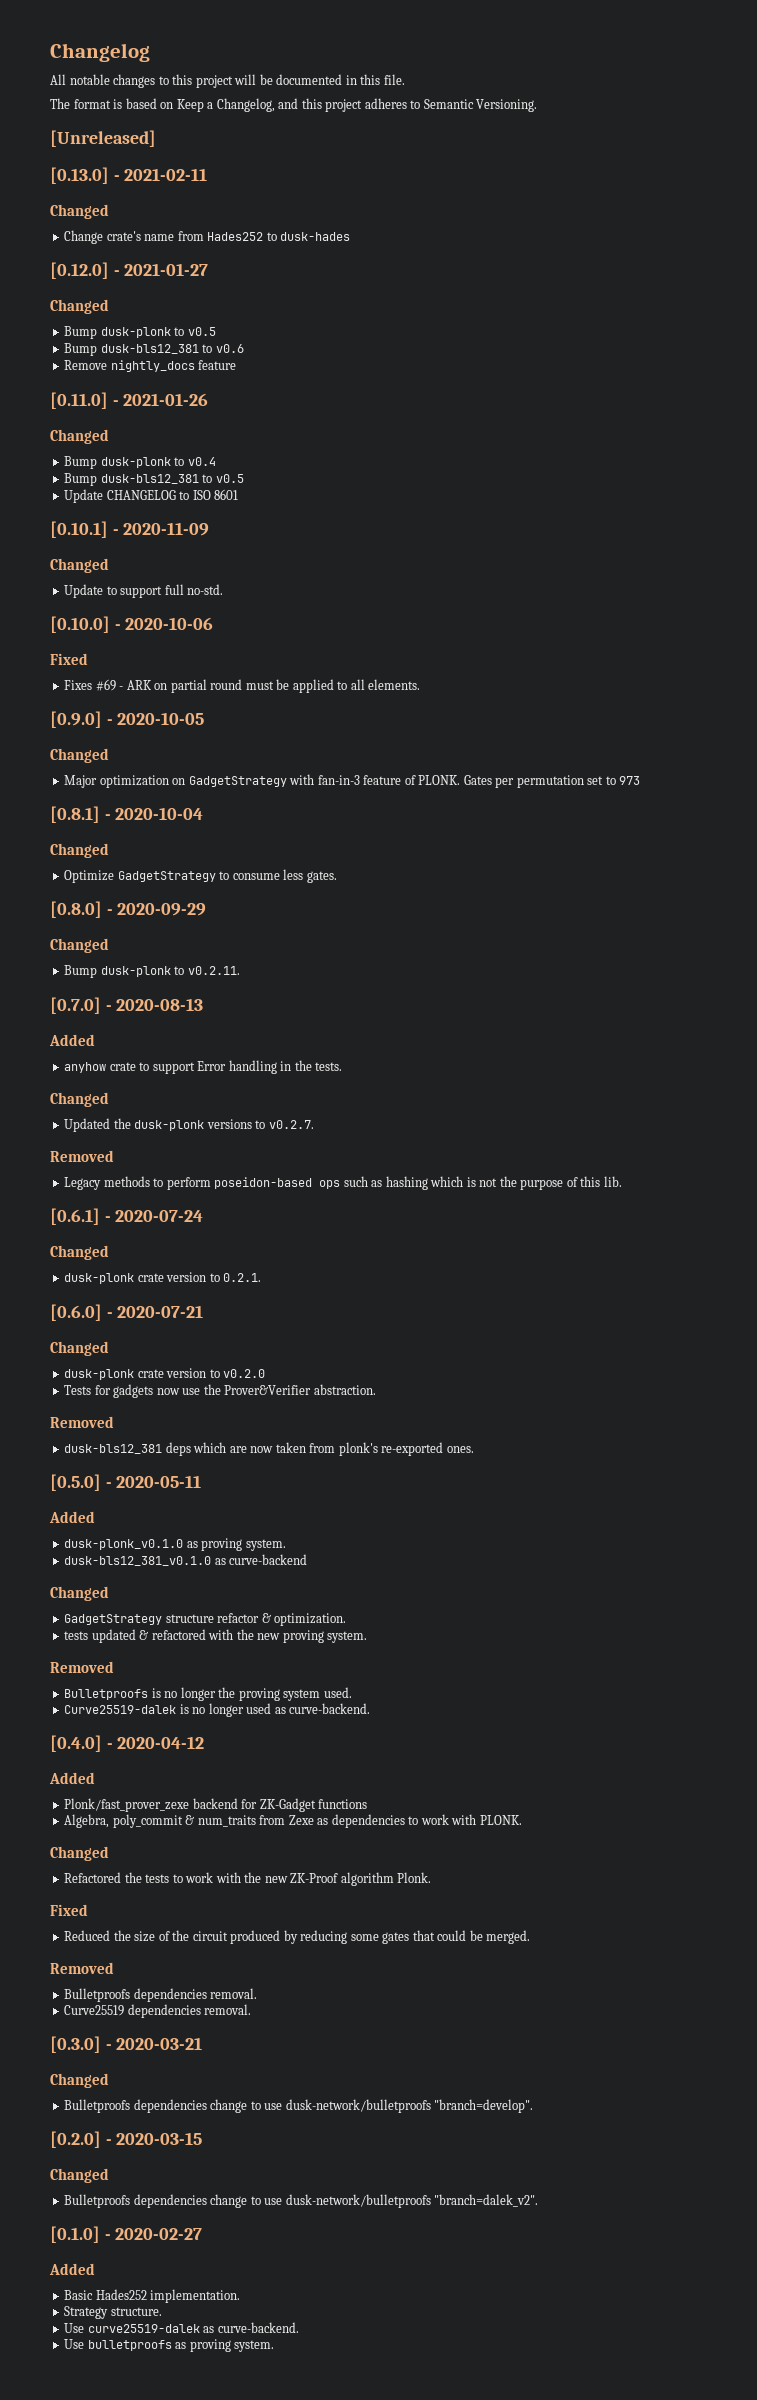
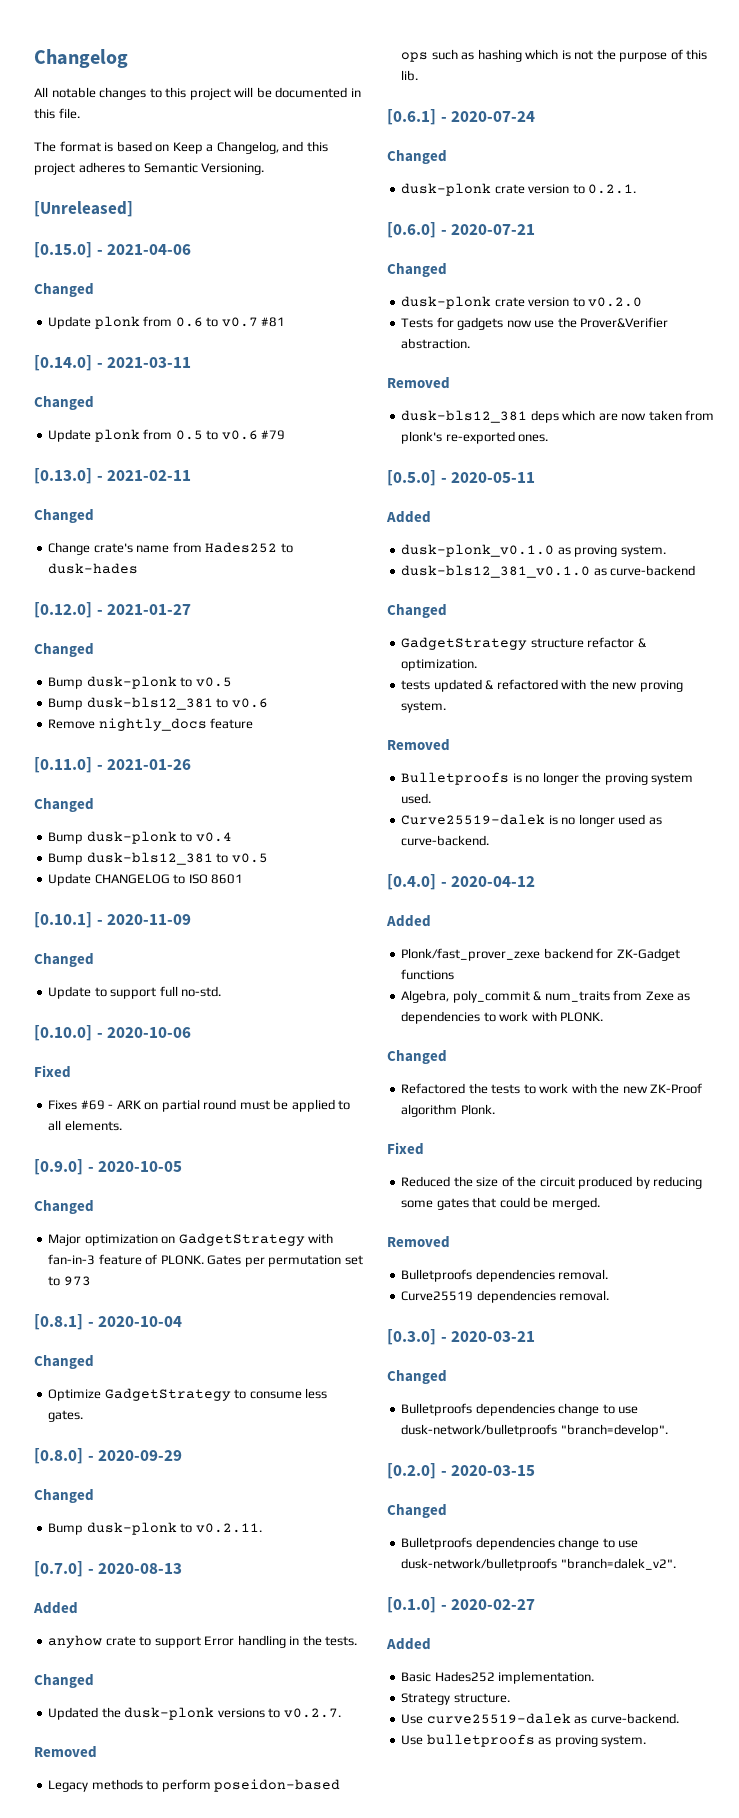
+ [0.15.0] - 2021-04-06
+ Changed
+ Update plonk from 0.6 to v0.7 #81
+ [0.14.0] - 2021-03-11
+ Changed
+ Update plonk from 0.5 to v0.6 #79

